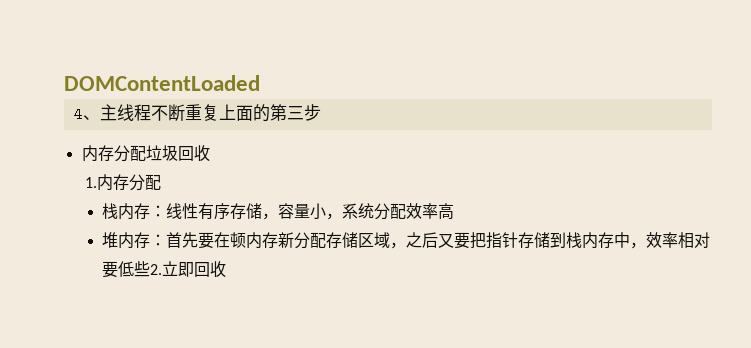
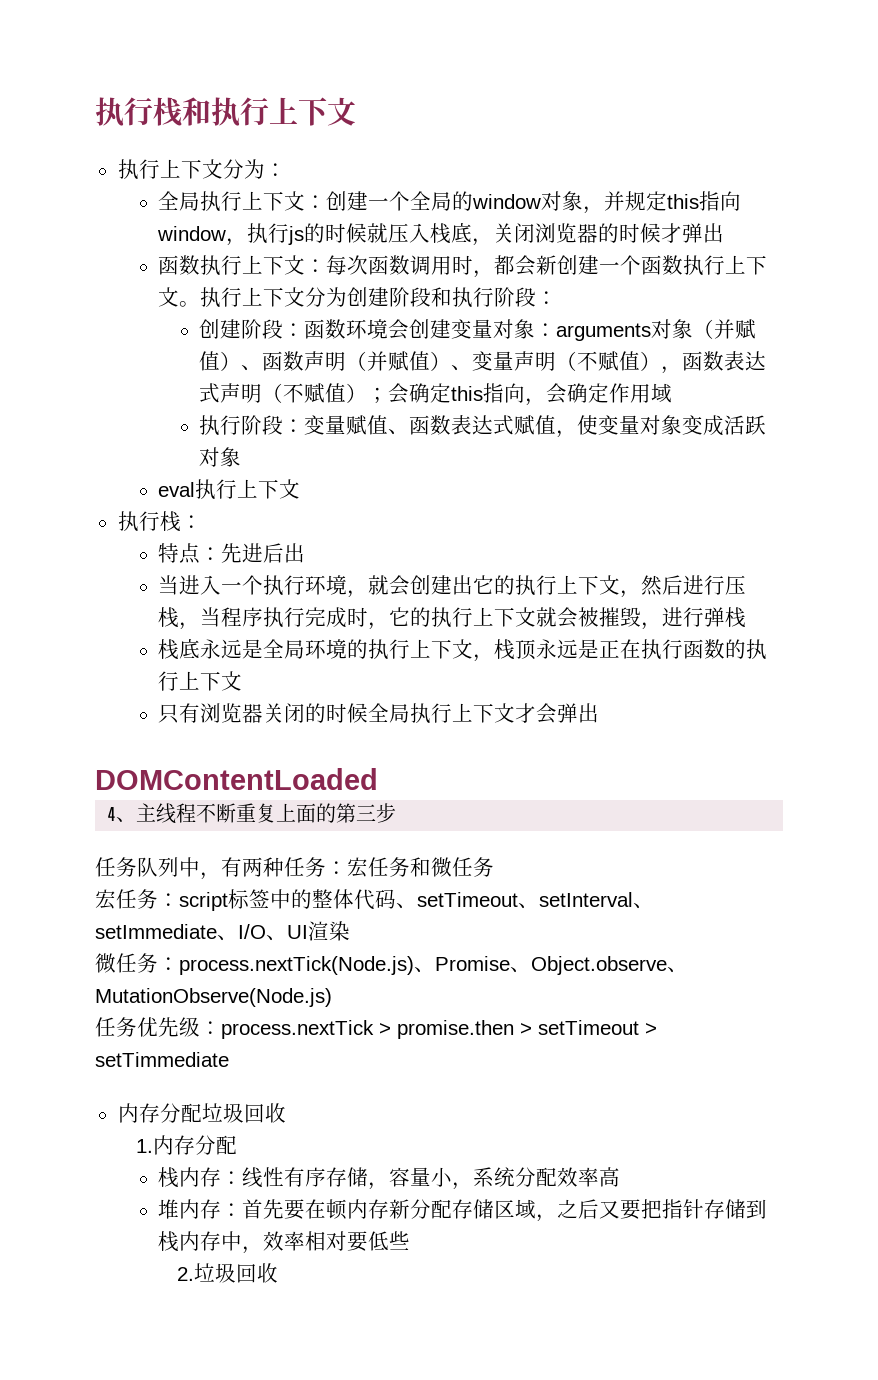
+ 执行栈和执行上下文
+ 执行上下文分为：
+ 全局执行上下文：创建一个全局的window对象，并规定this指向window，执行js的时候就压入栈底，关闭浏览器的时候才弹出
+ 函数执行上下文：每次函数调用时，都会新创建一个函数执行上下文。执行上下文分为创建阶段和执行阶段：
+ 创建阶段：函数环境会创建变量对象：arguments对象（并赋值）、函数声明（并赋值）、变量声明（不赋值），函数表达式声明（不赋值）；会确定this指向，会确定作用域
+ 执行阶段：变量赋值、函数表达式赋值，使变量对象变成活跃对象
+ eval执行上下文
+ 执行栈：
+ 特点：先进后出
+ 当进入一个执行环境，就会创建出它的执行上下文，然后进行压栈，当程序执行完成时，它的执行上下文就会被摧毁，进行弹栈
+ 栈底永远是全局环境的执行上下文，栈顶永远是正在执行函数的执行上下文
+ 只有浏览器关闭的时候全局执行上下文才会弹出
+ 任务队列中，有两种任务：宏任务和微任务
+ 宏任务：script标签中的整体代码、setTimeout、setInterval、setImmediate、I/O、UI渲染
+ 微任务：process.nextTick(Node.js)、Promise、Object.observe、MutationObserve(Node.js)
+ 任务优先级：process.nextTick > promise.then > setTimeout > setTimmediate
- 堆内存：首先要在顿内存新分配存储区域，之后又要把指针存储到栈内存中，效率相对要低些2.立即回收
+ 堆内存：首先要在顿内存新分配存储区域，之后又要把指针存储到栈内存中，效率相对要低些
+ 2.垃圾回收

